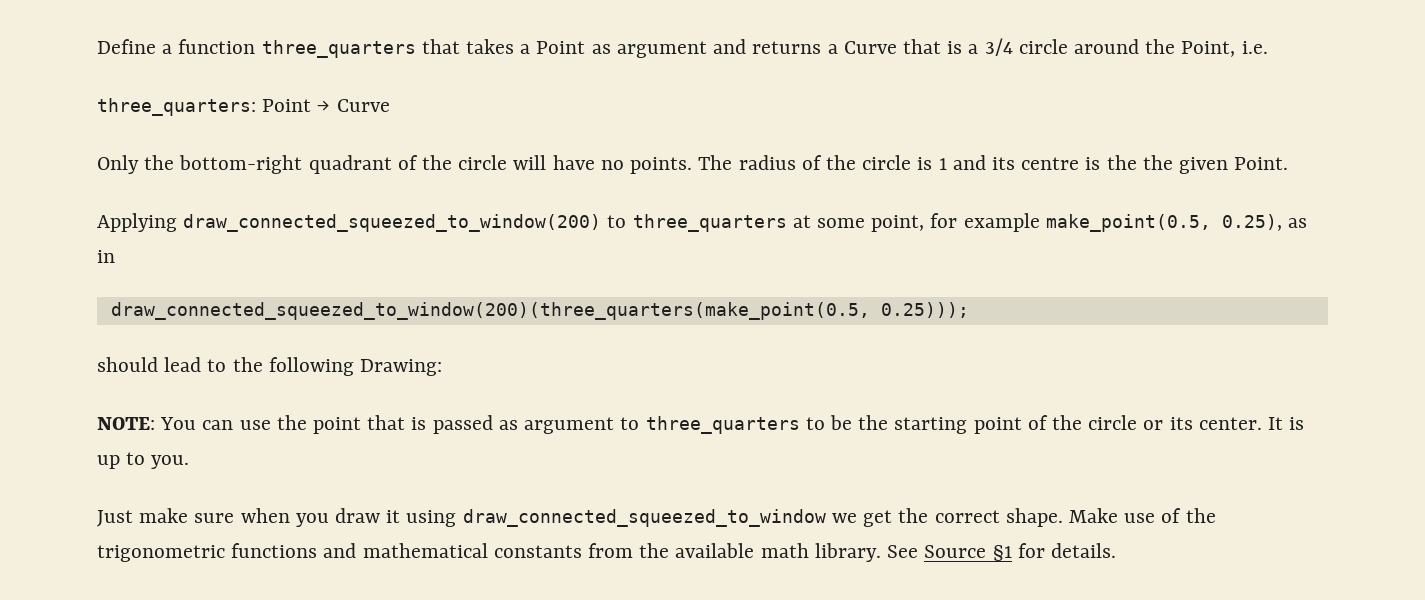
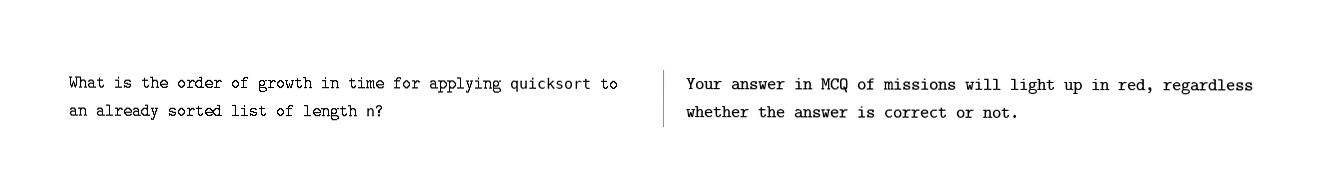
- Define a function three_quarters that takes a Point as argument and returns a Curve that is a 3/4 circle around the Point, i.e.
- three_quarters: Point → Curve
- Only the bottom-right quadrant of the circle will have no points. The radius of the circle is 1 and its centre is the the given Point.
- Applying draw_connected_squeezed_to_window(200) to three_quarters at some point, for example make_point(0.5, 0.25), as in
- draw_connected_squeezed_to_window(200)(three_quarters(make_point(0.5, 0.25)));
- should lead to the following Drawing:
- NOTE: You can use the point that is passed as argument to three_quarters to be the starting point of the circle or its center. It is up to you.
- Just make sure when you draw it using draw_connected_squeezed_to_window we get the correct shape. Make use of the trigonometric functions and mathematical constants from the available math library. See Source §1 for details.
+ What is the order of growth in time for applying quicksort to an already sorted list of length n?
+ Your answer in MCQ of missions will light up in red, regardless whether the answer is correct or not.

